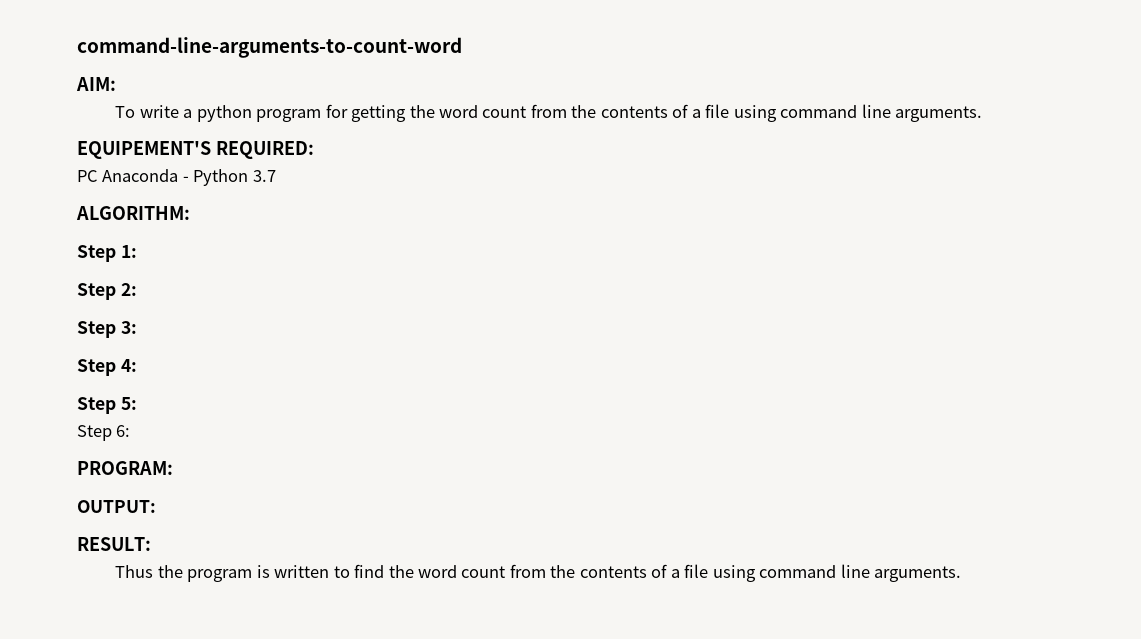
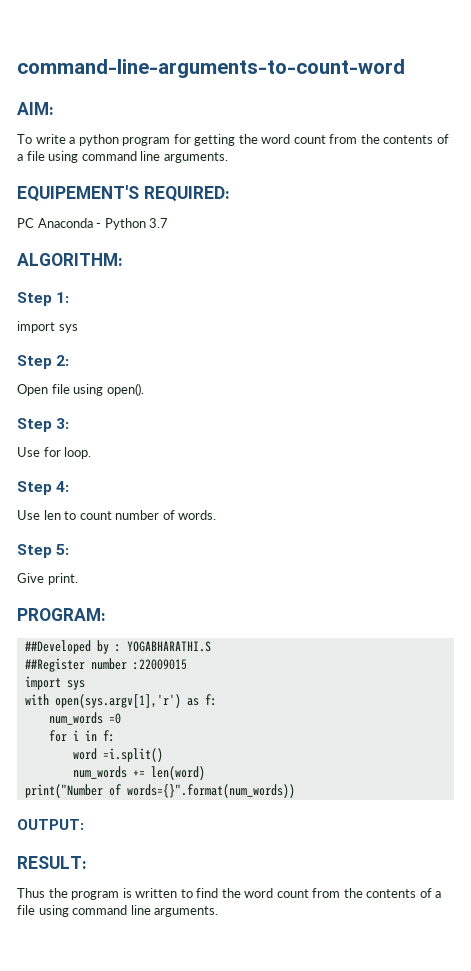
  Step 1:
+ import sys
+ Open file using open().
+ Use for loop.
+ Use len to count number of words.
- Step 6:
+ Give print.
+ ##Developed by : YOGABHARATHI.S
+ ##Register number :22009015
+ import sys
+ with open(sys.argv[1],'r') as f:
+ num_words =0
+ for i in f:
+ word =i.split()
+ num_words += len(word)
+ print("Number of words={}".format(num_words))

